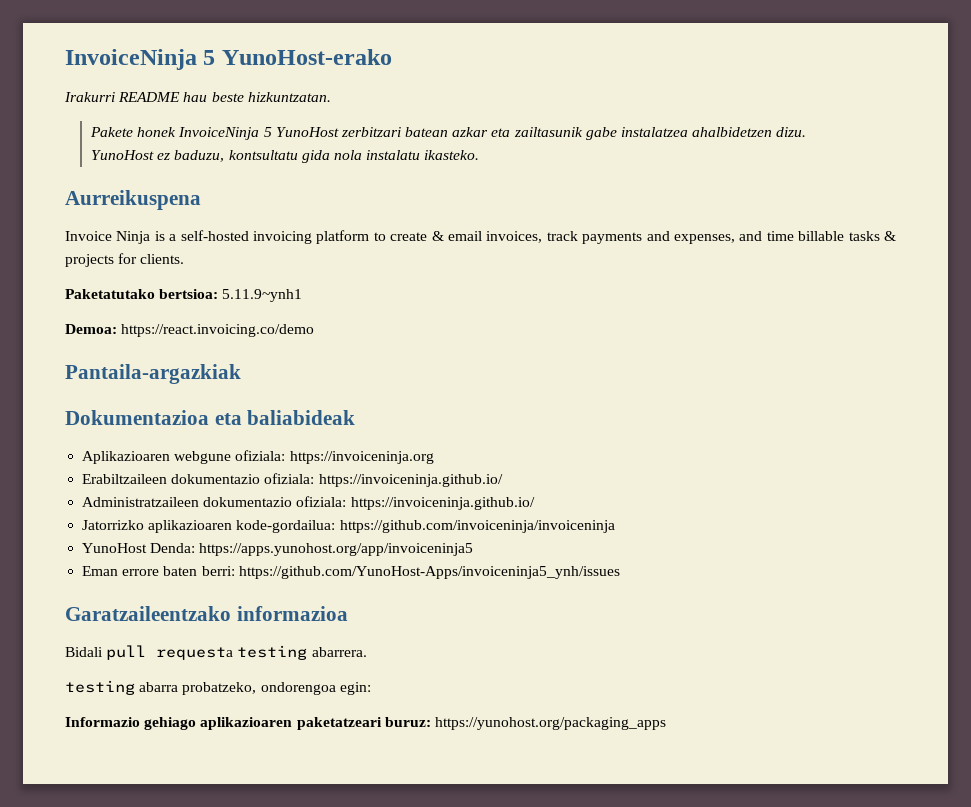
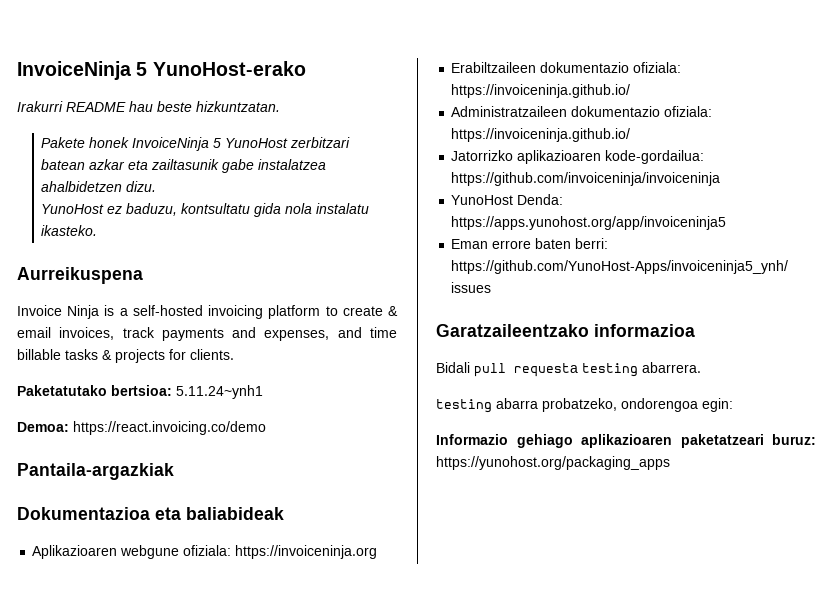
- Paketatutako bertsioa: 5.11.9~ynh1
+ Paketatutako bertsioa: 5.11.24~ynh1

